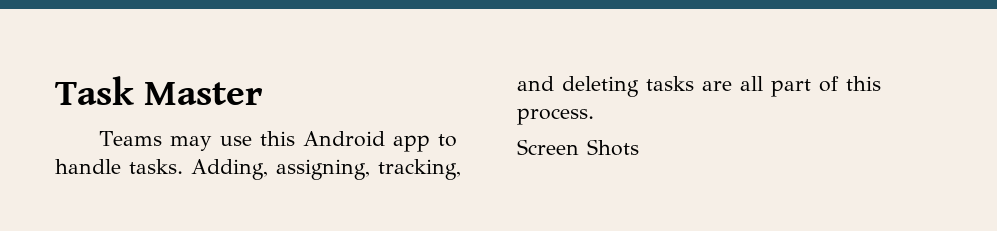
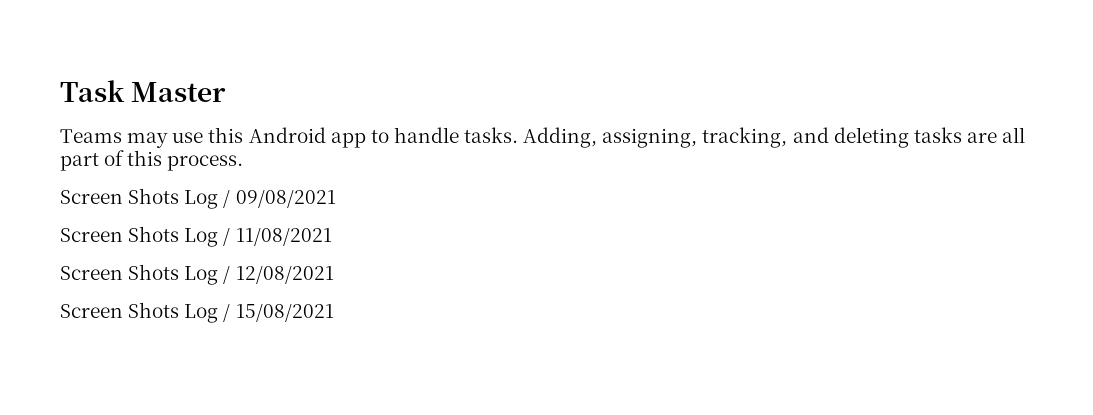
- Screen Shots
+ Screen Shots Log / 09/08/2021
+ Screen Shots Log / 11/08/2021
+ Screen Shots Log / 12/08/2021
+ Screen Shots Log / 15/08/2021

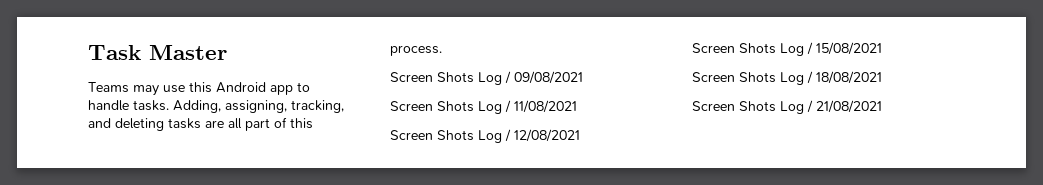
+ Screen Shots Log / 18/08/2021
+ Screen Shots Log / 21/08/2021

